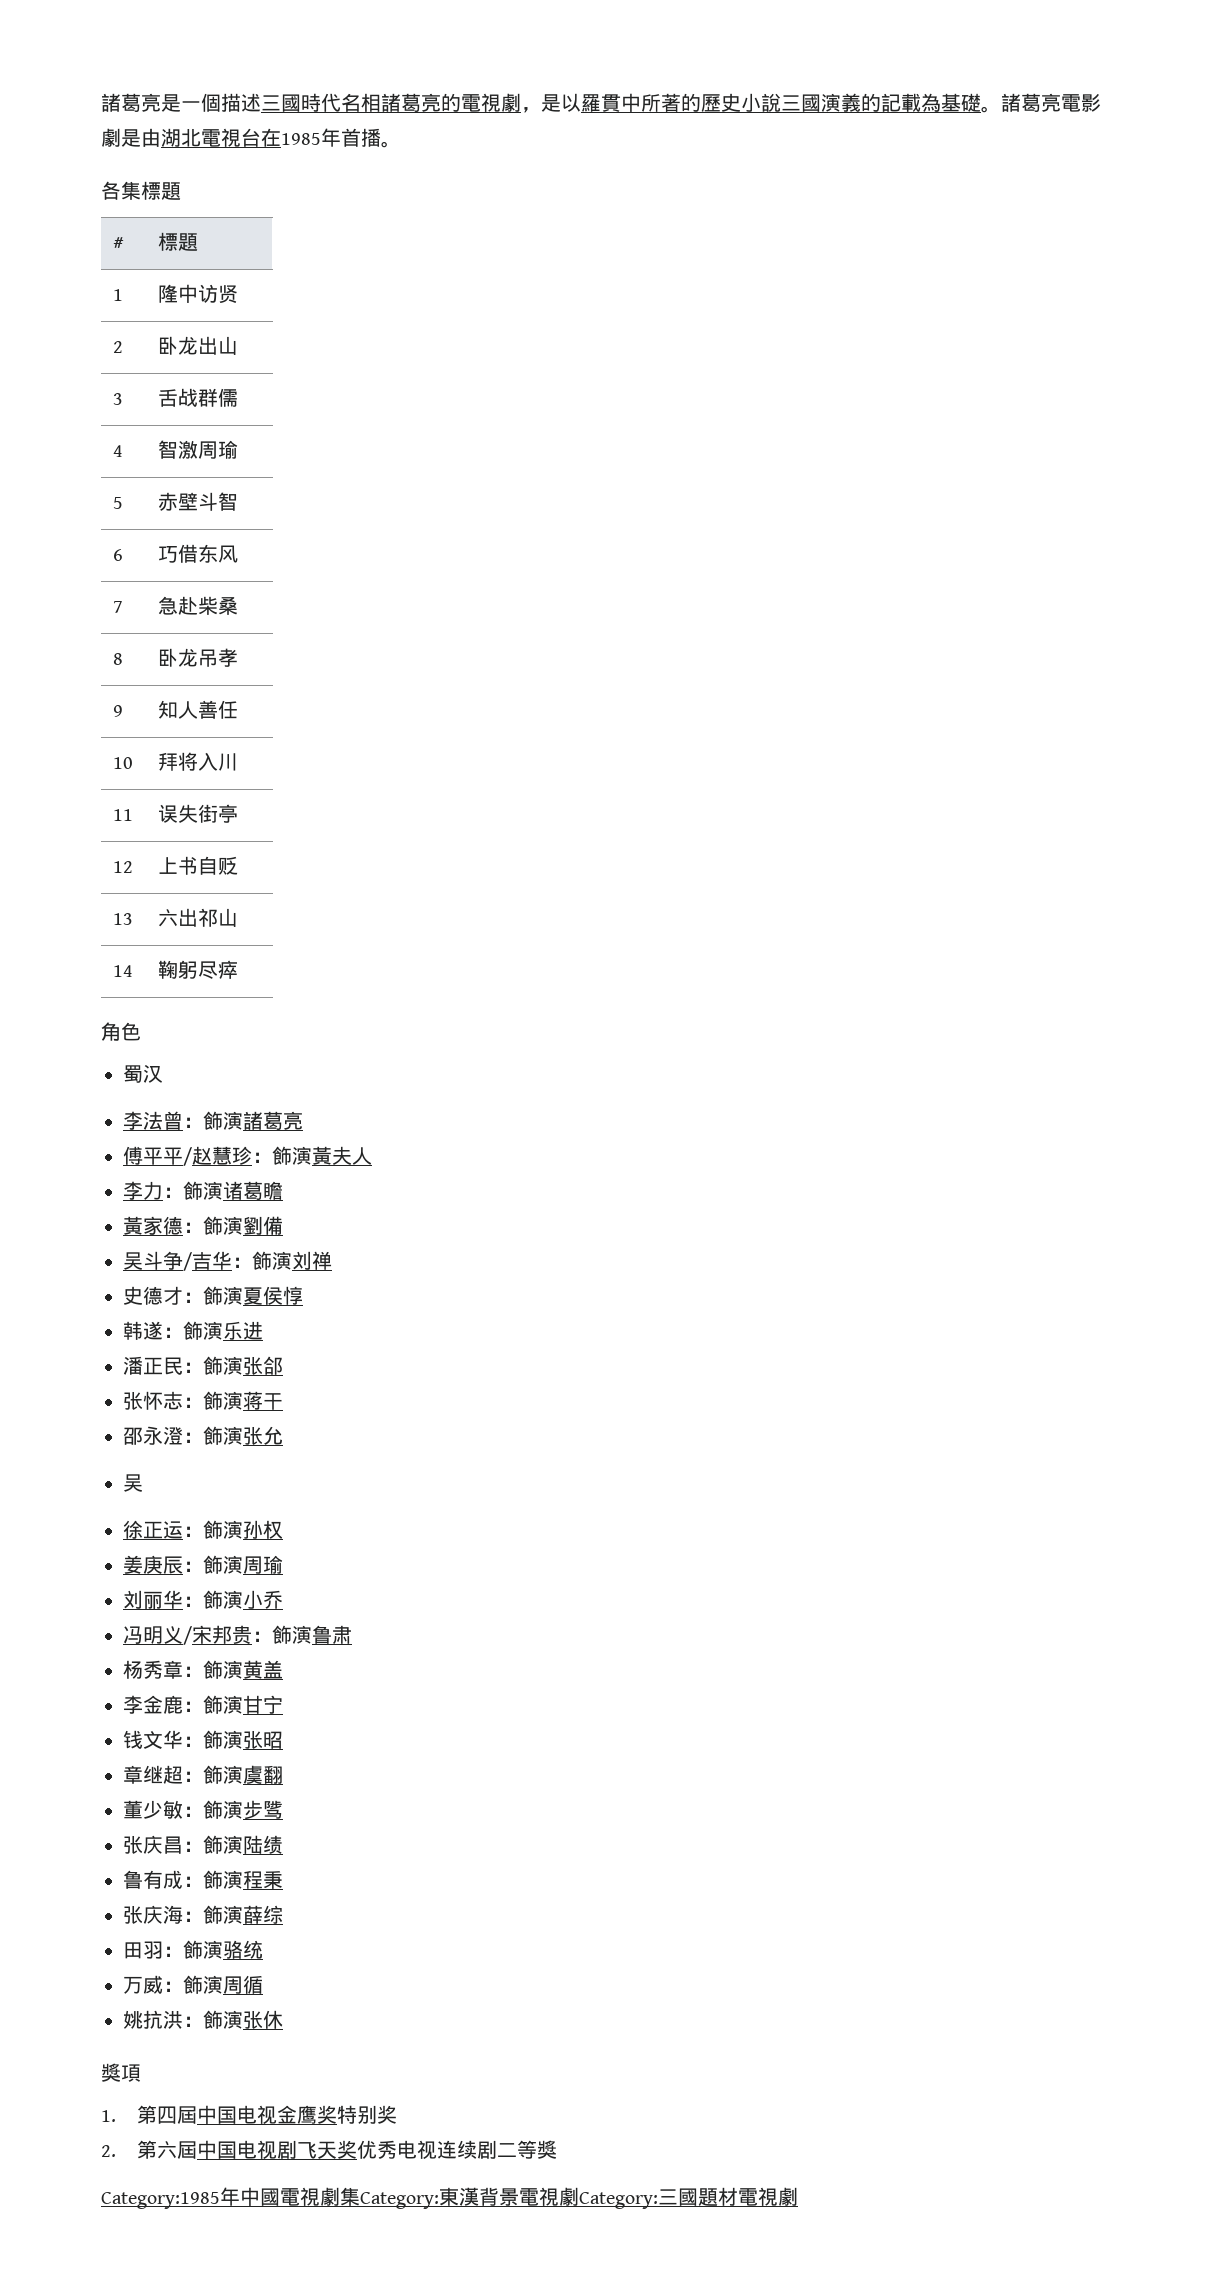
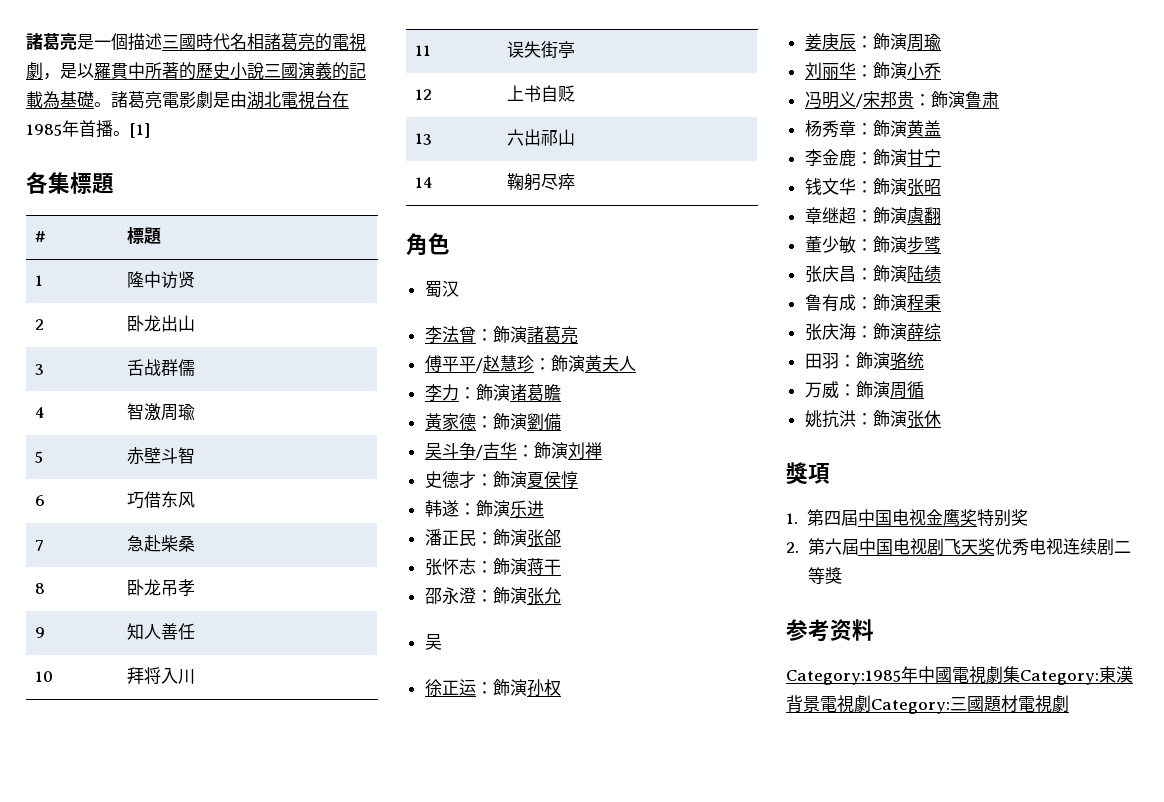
+ [1]
+ 参考资料

